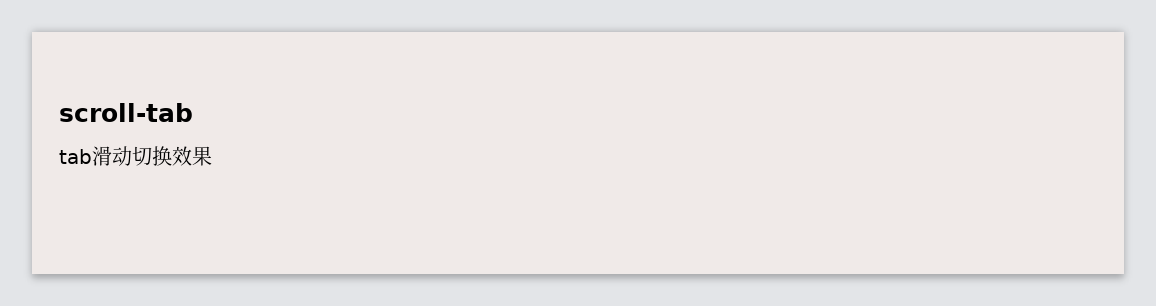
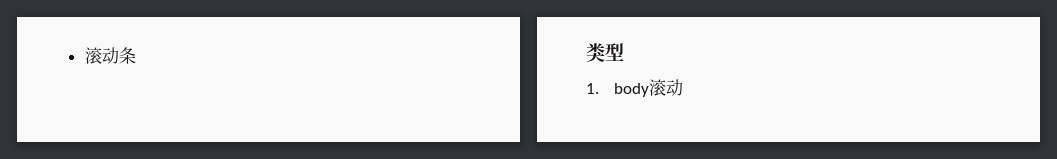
- scroll-tab
- tab滑动切换效果
+ 滚动条
+ 类型
+ 1. body滚动

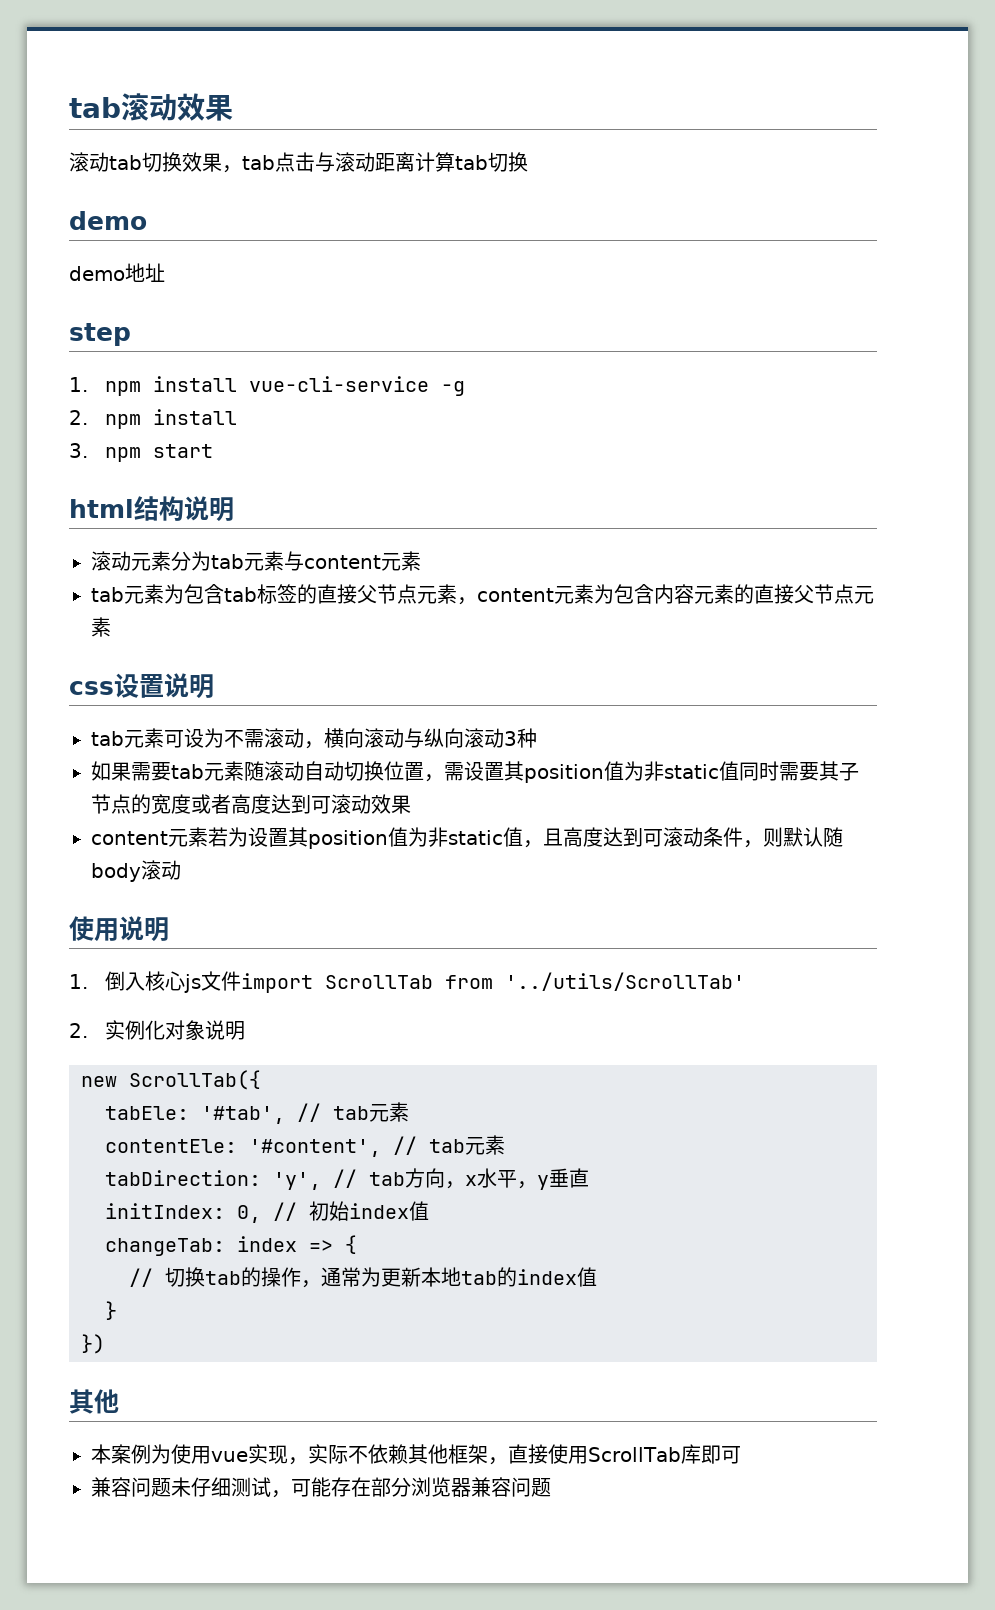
- 滚动条
- 类型
- 1. body滚动
+ tab滚动效果
+ 滚动tab切换效果，tab点击与滚动距离计算tab切换
+ demo
+ demo地址
+ step
+ 1. npm install vue-cli-service -g
+ 2. npm install
+ 3. npm start
+ html结构说明
+ 滚动元素分为tab元素与content元素
+ tab元素为包含tab标签的直接父节点元素，content元素为包含内容元素的直接父节点元素
+ css设置说明
+ tab元素可设为不需滚动，横向滚动与纵向滚动3种
+ 如果需要tab元素随滚动自动切换位置，需设置其position值为非static值同时需要其子节点的宽度或者高度达到可滚动效果
+ content元素若为设置其position值为非static值，且高度达到可滚动条件，则默认随body滚动
+ 使用说明
+ 1.倒入核心js文件import ScrollTab from '../utils/ScrollTab'
+ 2.实例化对象说明
+ new ScrollTab({
+ tabEle: '#tab', // tab元素
+ contentEle: '#content', // tab元素
+ tabDirection: 'y', // tab方向，x水平，y垂直
+ initIndex: 0, // 初始index值
+ changeTab: index => {
+ // 切换tab的操作，通常为更新本地tab的index值
+ }
+ })
+ 其他
+ 本案例为使用vue实现，实际不依赖其他框架，直接使用ScrollTab库即可
+ 兼容问题未仔细测试，可能存在部分浏览器兼容问题

